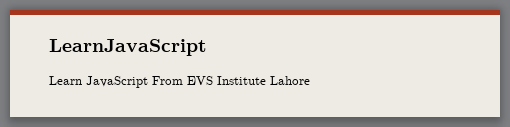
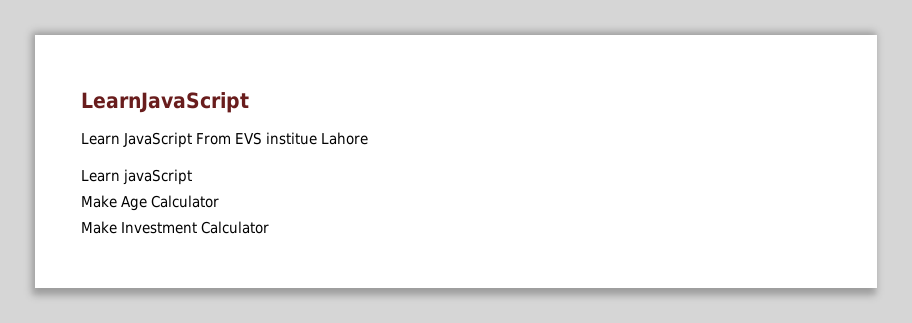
- Learn JavaScript From EVS Institute Lahore
+ Learn JavaScript From EVS institue Lahore
+ Learn javaScript
+ Make Age Calculator
+ Make Investment Calculator

